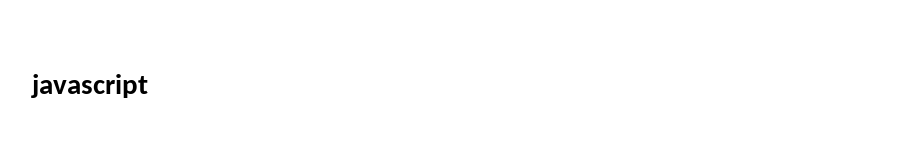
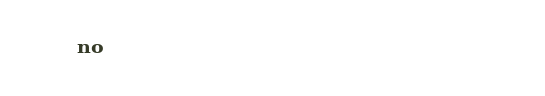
- javascript
+ no

